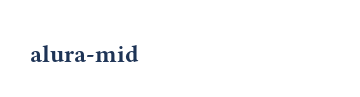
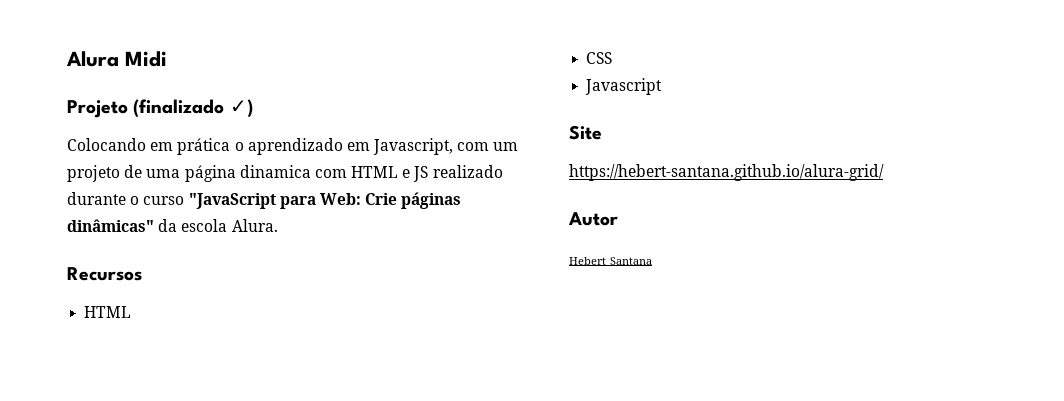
- alura-mid
+ Alura Midi
+ Projeto (finalizado ✓)
+ Colocando em prática o aprendizado em Javascript, com um projeto de uma página dinamica com HTML e JS realizado durante o curso "JavaScript para Web: Crie páginas dinâmicas" da escola Alura.
+ Recursos
+ HTML
+ CSS
+ Javascript
+ Site
+ https://hebert-santana.github.io/alura-grid/
+ Autor
+ Hebert Santana

